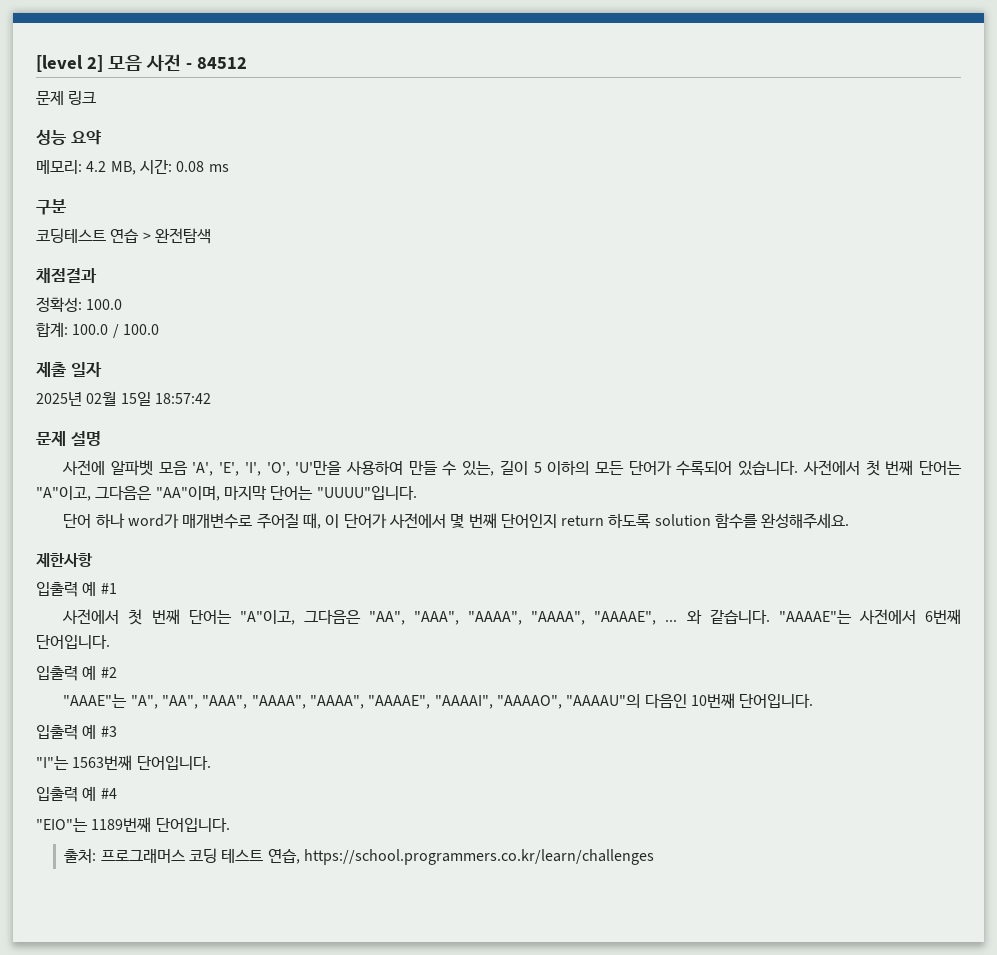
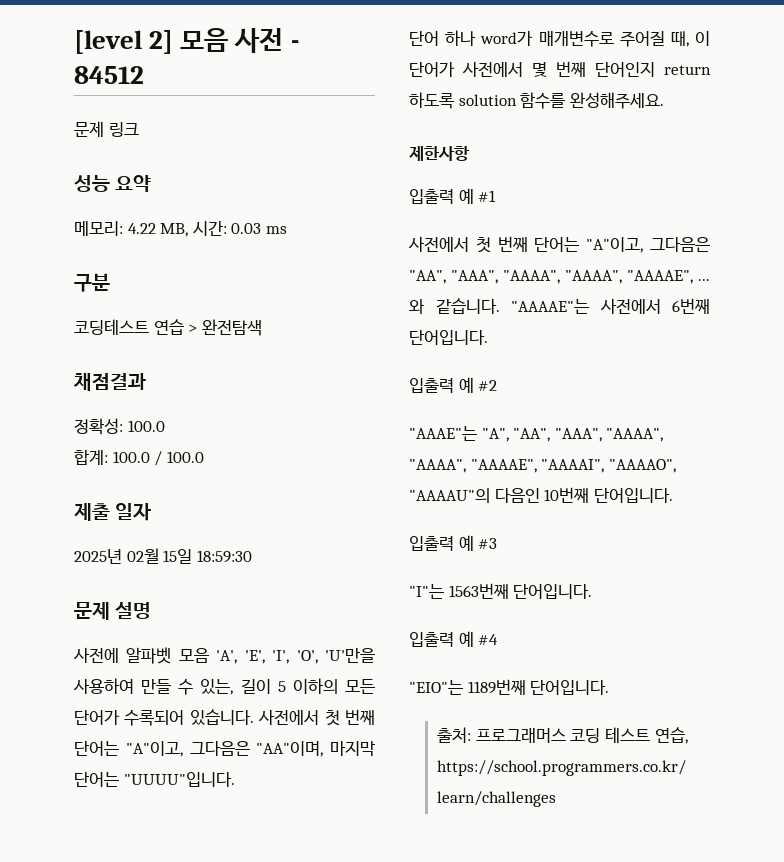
- 메모리: 4.2 MB, 시간: 0.08 ms
+ 메모리: 4.22 MB, 시간: 0.03 ms
- 2025년 02월 15일 18:57:42
+ 2025년 02월 15일 18:59:30

